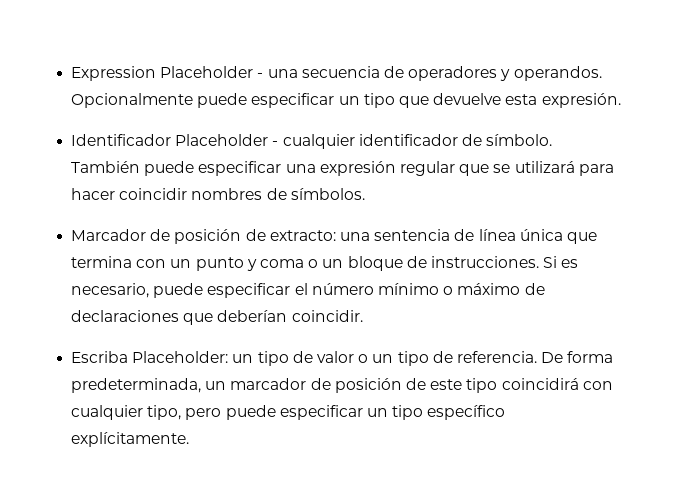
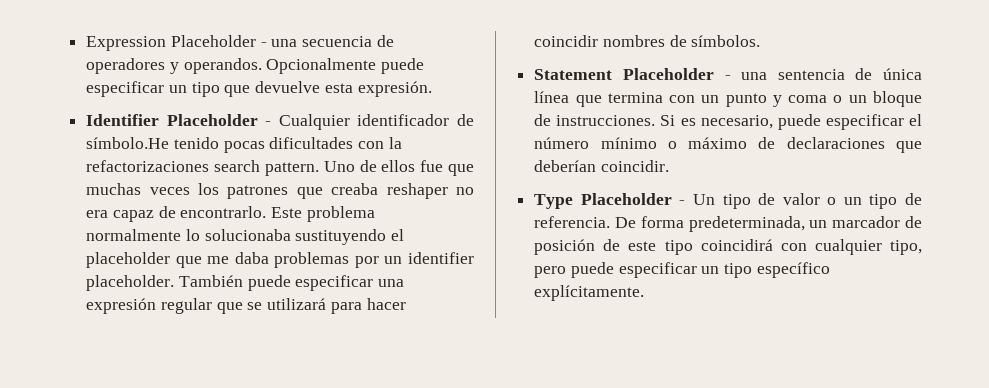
- Identificador Placeholder - cualquier identificador de símbolo.
+ Identifier Placeholder - Cualquier identificador de símbolo.He tenido pocas dificultades con la refactorizaciones search pattern. Uno de ellos fue que muchas veces los patrones que creaba reshaper no era capaz de encontrarlo. Este problema normalmente lo solucionaba sustituyendo el placeholder que me daba problemas por un identifier placeholder.
- Marcador de posición de extracto: una sentencia de línea única que termina con un punto y coma o un bloque de instrucciones.
+ Statement Placeholder - una sentencia de única línea que termina con un punto y coma o un bloque de instrucciones.
- Escriba Placeholder: un tipo de valor o un tipo de referencia.
+ Type Placeholder - Un tipo de valor o un tipo de referencia.

